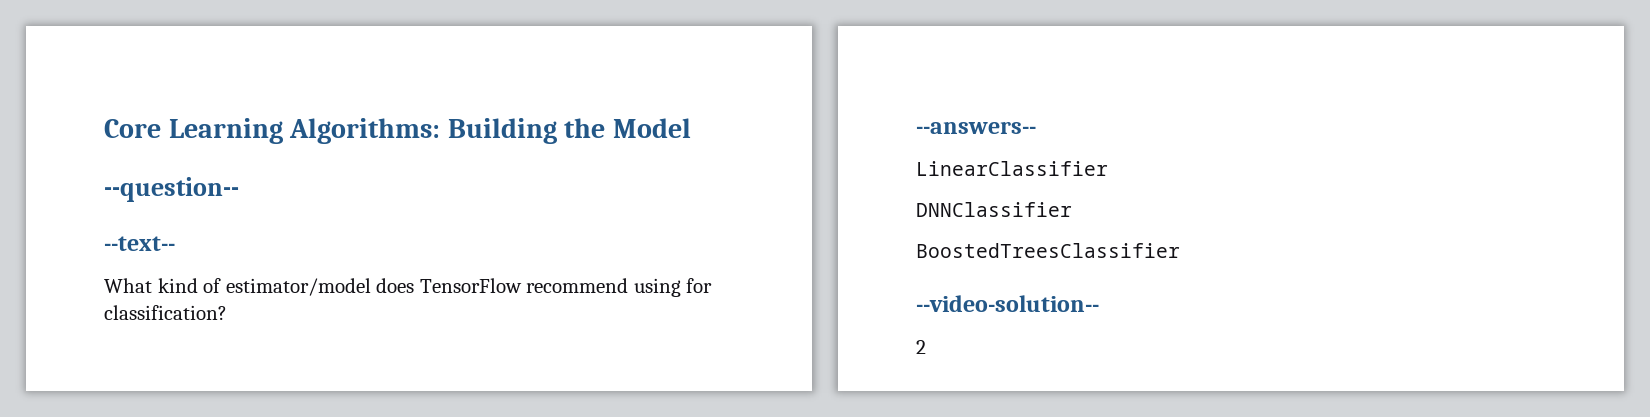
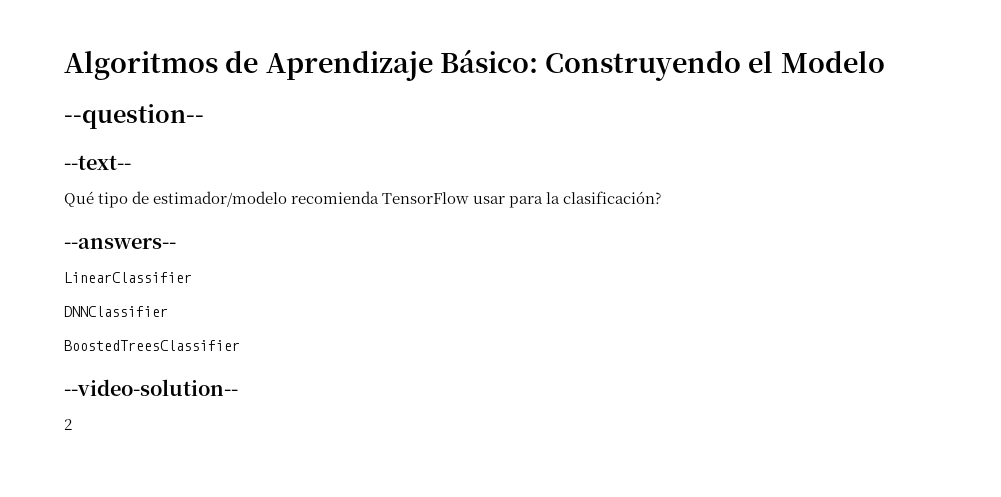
- Core Learning Algorithms: Building the Model
+ Algoritmos de Aprendizaje Básico: Construyendo el Modelo
  --question--
  --text--
- What kind of estimator/model does TensorFlow recommend using for classification?
+ Qué tipo de estimador/modelo recomienda TensorFlow usar para la clasificación?

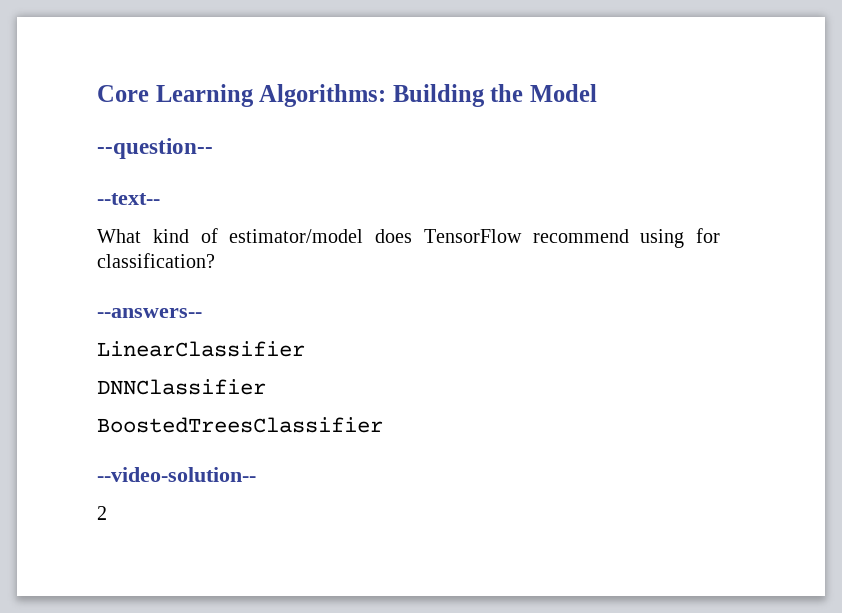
- Algoritmos de Aprendizaje Básico: Construyendo el Modelo
+ Core Learning Algorithms: Building the Model
  --question--
  --text--
- Qué tipo de estimador/modelo recomienda TensorFlow usar para la clasificación?
+ What kind of estimator/model does TensorFlow recommend using for classification?

